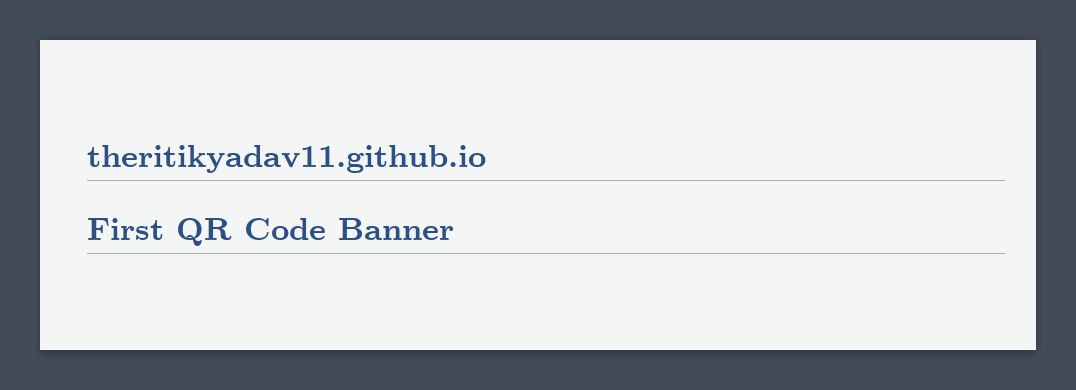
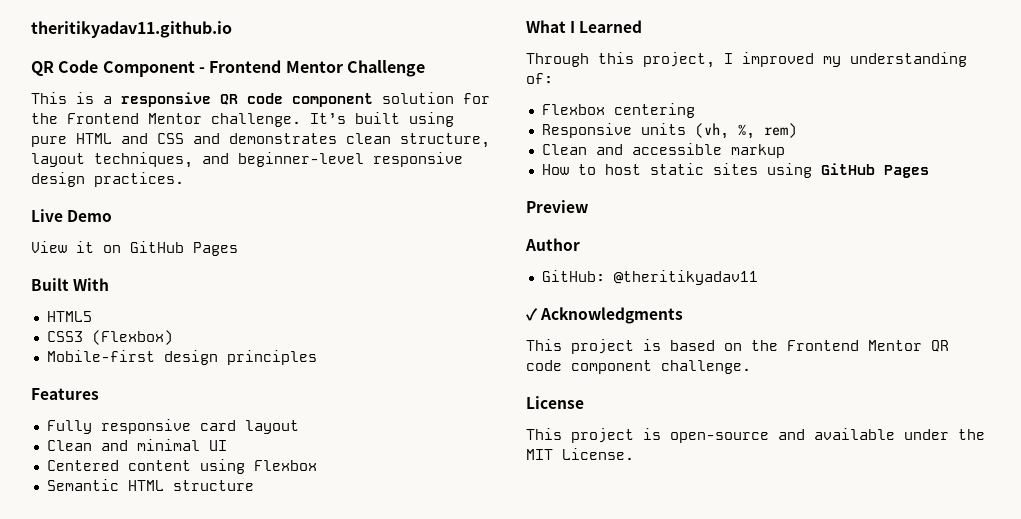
- First QR Code Banner
+ QR Code Component - Frontend Mentor Challenge
+ This is a responsive QR code component solution for the Frontend Mentor challenge. It’s built using pure HTML and CSS and demonstrates clean structure, layout techniques, and beginner-level responsive design practices.
+ Live Demo
+ View it on GitHub Pages
+ Built With
+ HTML5
+ CSS3 (Flexbox)
+ Mobile-first design principles
+ Features
+ Fully responsive card layout
+ Clean and minimal UI
+ Centered content using Flexbox
+ Semantic HTML structure
+ What I Learned
+ Through this project, I improved my understanding of:
+ Flexbox centering
+ Responsive units (vh, %, rem)
+ Clean and accessible markup
+ How to host static sites using GitHub Pages
+ Preview
+ Author
+ GitHub: @theritikyadav11
+ ✓ Acknowledgments
+ This project is based on the Frontend Mentor QR code component challenge.
+ License
+ This project is open-source and available under the MIT License.

